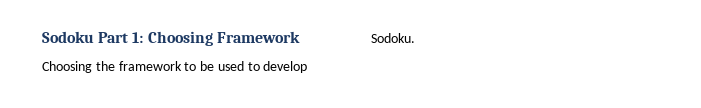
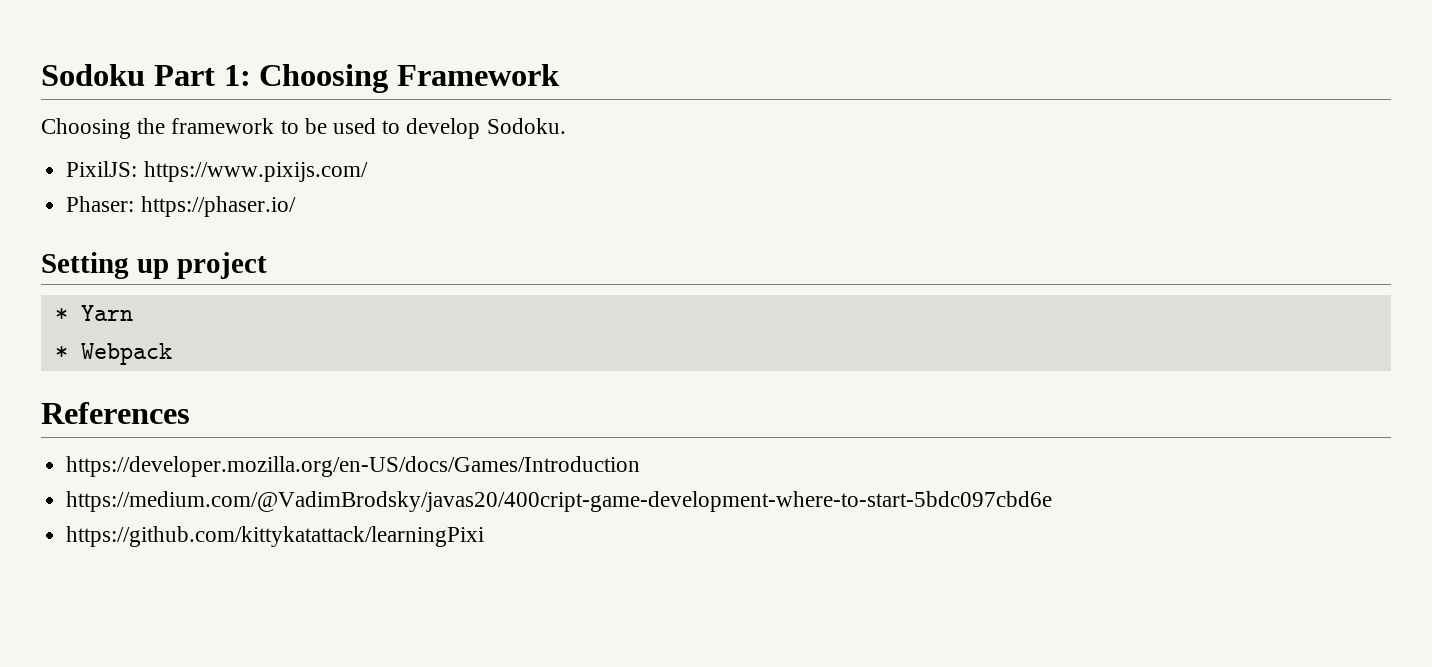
+ PixilJS: https://www.pixijs.com/
+ Phaser: https://phaser.io/
+ Setting up project
+ * Yarn
+ * Webpack
+ References
+ https://developer.mozilla.org/en-US/docs/Games/Introduction
+ https://medium.com/@VadimBrodsky/javas20/400cript-game-development-where-to-start-5bdc097cbd6e
+ https://github.com/kittykatattack/learningPixi

